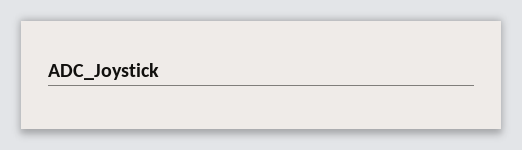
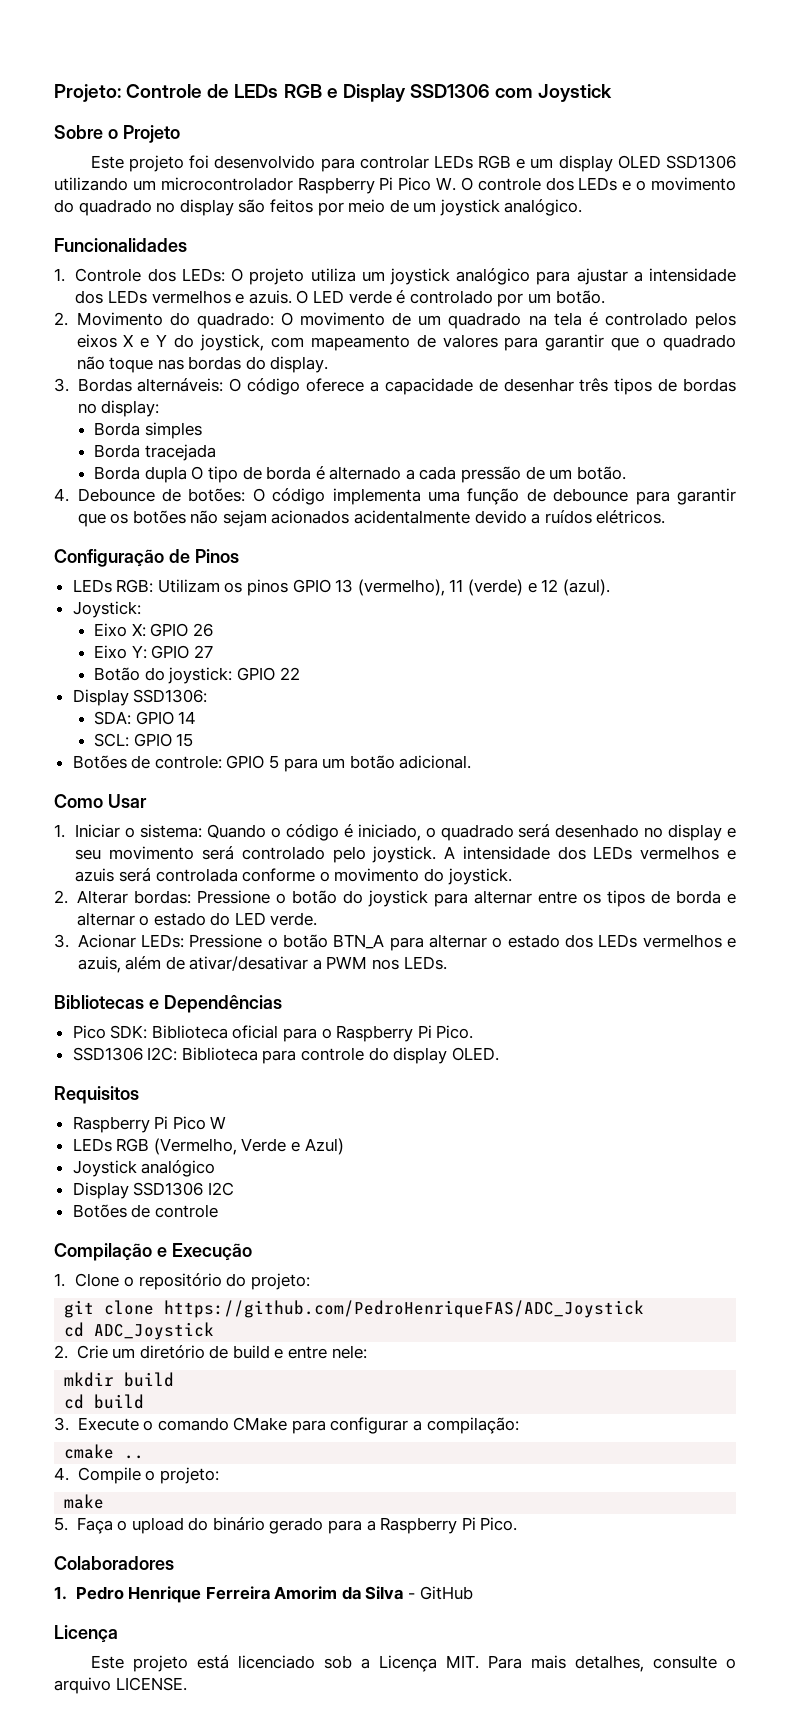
- ADC_Joystick
+ Projeto: Controle de LEDs RGB e Display SSD1306 com Joystick
+ Sobre o Projeto
+ Este projeto foi desenvolvido para controlar LEDs RGB e um display OLED SSD1306 utilizando um microcontrolador Raspberry Pi Pico W. O controle dos LEDs e o movimento do quadrado no display são feitos por meio de um joystick analógico.
+ Funcionalidades
+ 1. Controle dos LEDs: O projeto utiliza um joystick analógico para ajustar a intensidade dos LEDs vermelhos e azuis. O LED verde é controlado por um botão.
+ 2. Movimento do quadrado: O movimento de um quadrado na tela é controlado pelos eixos X e Y do joystick, com mapeamento de valores para garantir que o quadrado não toque nas bordas do display.
+ 3. Bordas alternáveis: O código oferece a capacidade de desenhar três tipos de bordas no display:
+ Borda simples
+ Borda tracejada
+ Borda dupla O tipo de borda é alternado a cada pressão de um botão.
+ 4. Debounce de botões: O código implementa uma função de debounce para garantir que os botões não sejam acionados acidentalmente devido a ruídos elétricos.
+ Configuração de Pinos
+ LEDs RGB: Utilizam os pinos GPIO 13 (vermelho), 11 (verde) e 12 (azul).
+ Joystick:
+ Eixo X: GPIO 26
+ Eixo Y: GPIO 27
+ Botão do joystick: GPIO 22
+ Display SSD1306:
+ SDA: GPIO 14
+ SCL: GPIO 15
+ Botões de controle: GPIO 5 para um botão adicional.
+ Como Usar
+ 1. Iniciar o sistema: Quando o código é iniciado, o quadrado será desenhado no display e seu movimento será controlado pelo joystick. A intensidade dos LEDs vermelhos e azuis será controlada conforme o movimento do joystick.
+ 2. Alterar bordas: Pressione o botão do joystick para alternar entre os tipos de borda e alternar o estado do LED verde.
+ 3. Acionar LEDs: Pressione o botão BTN_A para alternar o estado dos LEDs vermelhos e azuis, além de ativar/desativar a PWM nos LEDs.
+ Bibliotecas e Dependências
+ Pico SDK: Biblioteca oficial para o Raspberry Pi Pico.
+ SSD1306 I2C: Biblioteca para controle do display OLED.
+ Requisitos
+ Raspberry Pi Pico W
+ LEDs RGB (Vermelho, Verde e Azul)
+ Joystick analógico
+ Display SSD1306 I2C
+ Botões de controle
+ Compilação e Execução
+ 1. Clone o repositório do projeto:
+ git clone https://github.com/PedroHenriqueFAS/ADC_Joystick
+ cd ADC_Joystick
+ 2. Crie um diretório de build e entre nele:
+ mkdir build
+ cd build
+ 3. Execute o comando CMake para configurar a compilação:
+ cmake ..
+ 4. Compile o projeto:
+ make
+ 5. Faça o upload do binário gerado para a Raspberry Pi Pico.
+ Colaboradores
+ 1. Pedro Henrique Ferreira Amorim da Silva - GitHub
+ Licença
+ Este projeto está licenciado sob a Licença MIT. Para mais detalhes, consulte o arquivo LICENSE.

